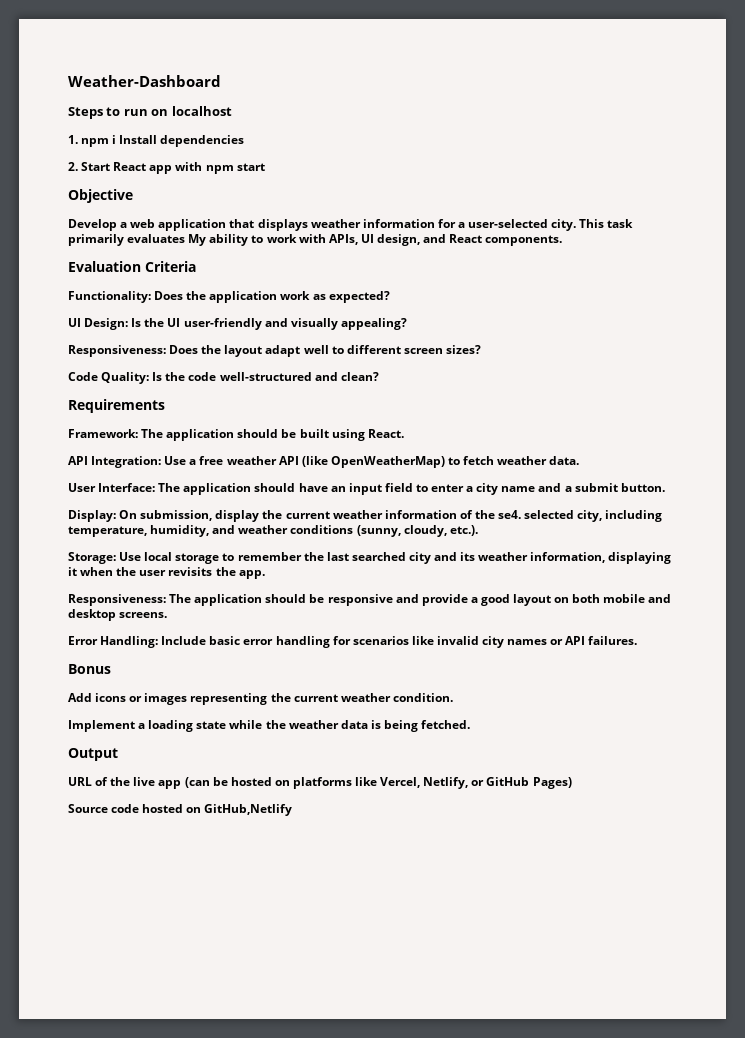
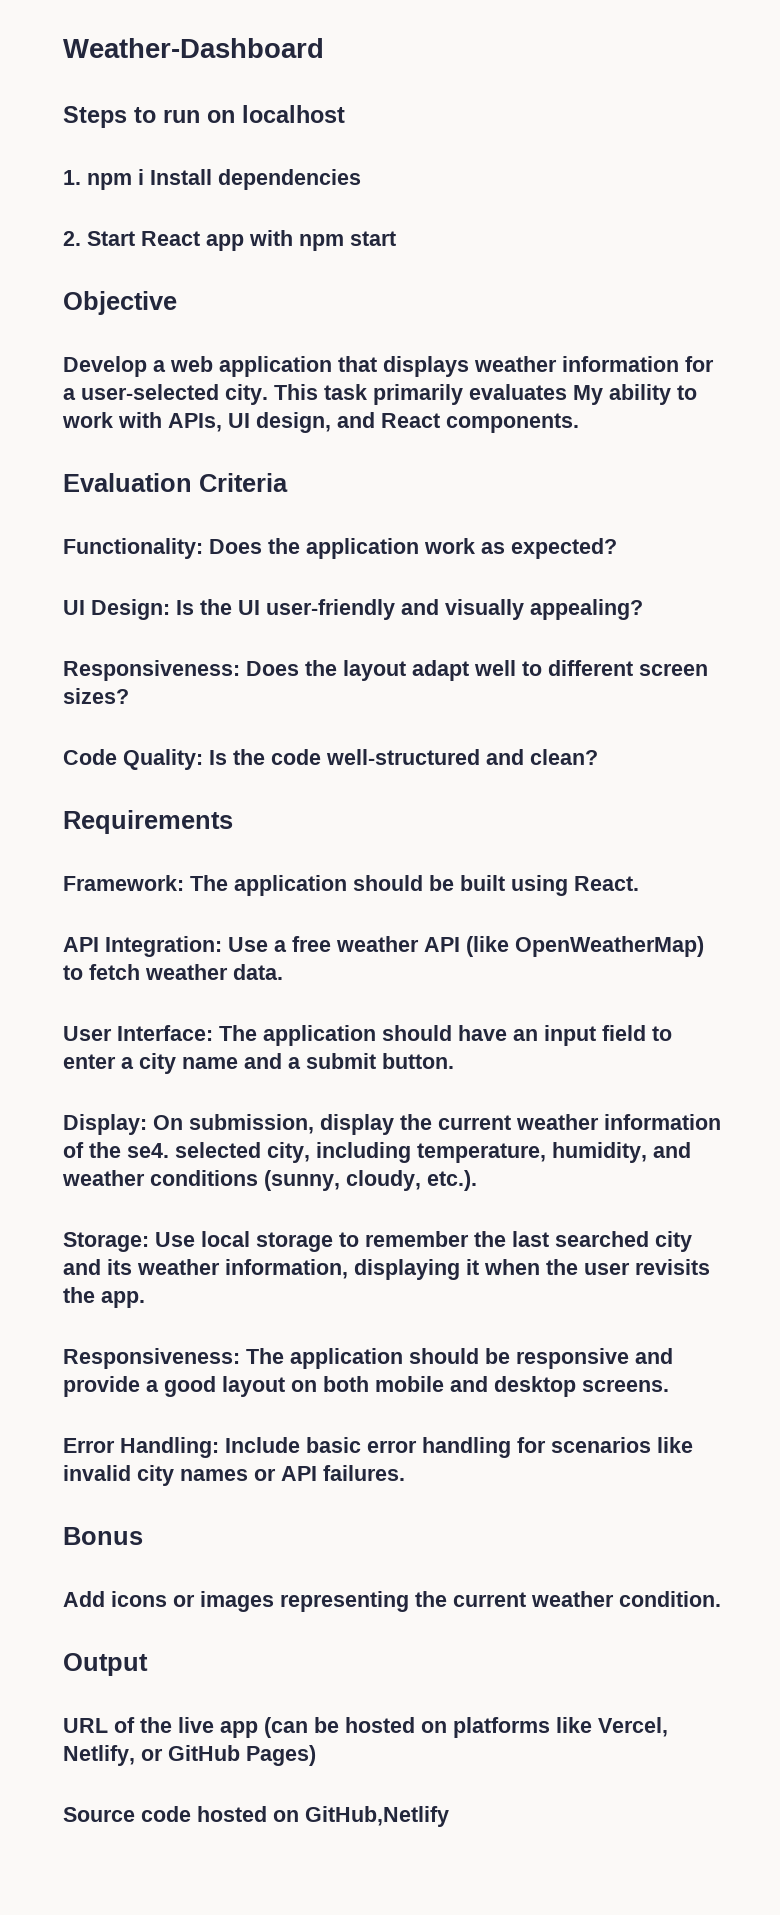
- Implement a loading state while the weather data is being fetched.

